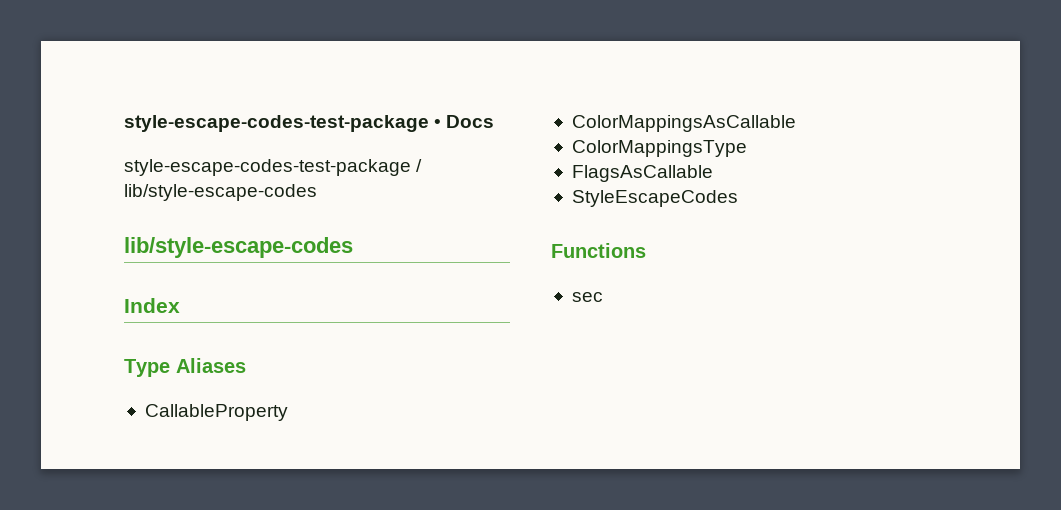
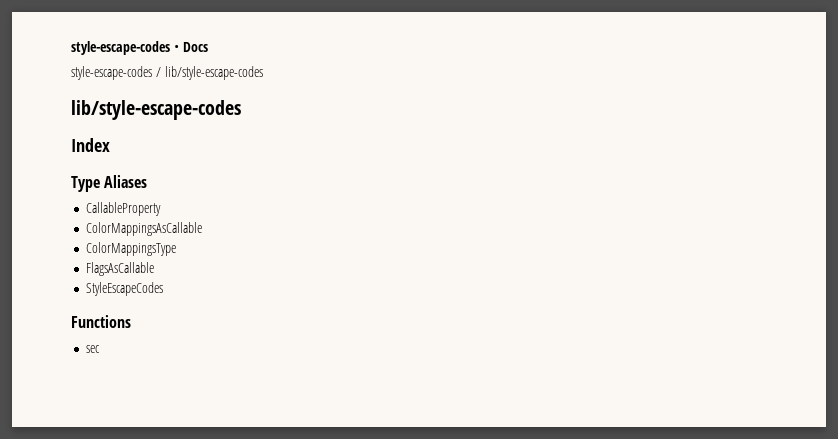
- style-escape-codes-test-package • Docs
+ style-escape-codes • Docs
- style-escape-codes-test-package / lib/style-escape-codes
+ style-escape-codes / lib/style-escape-codes

